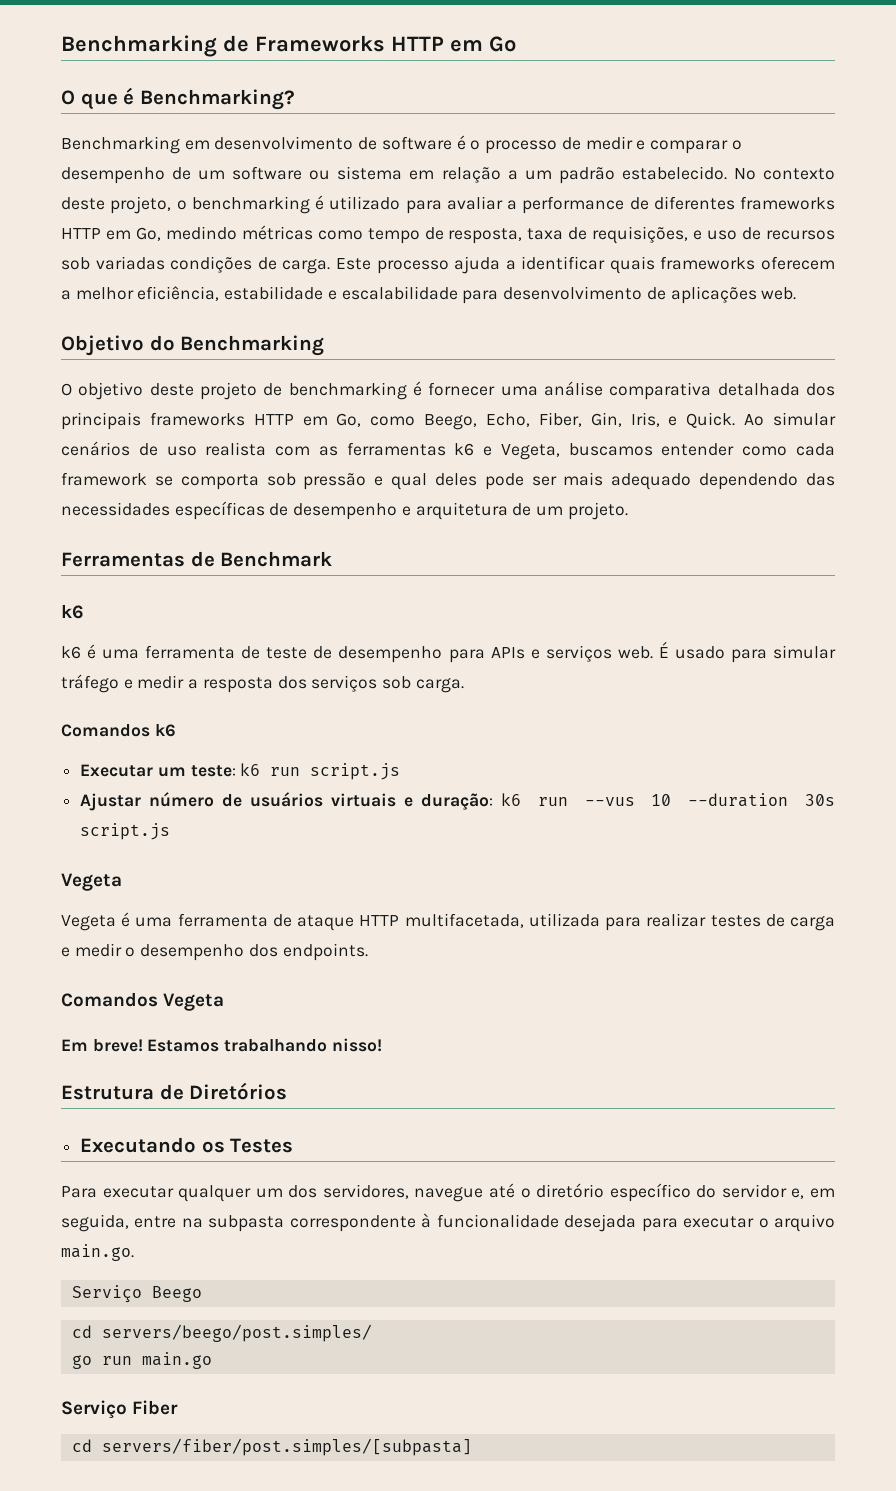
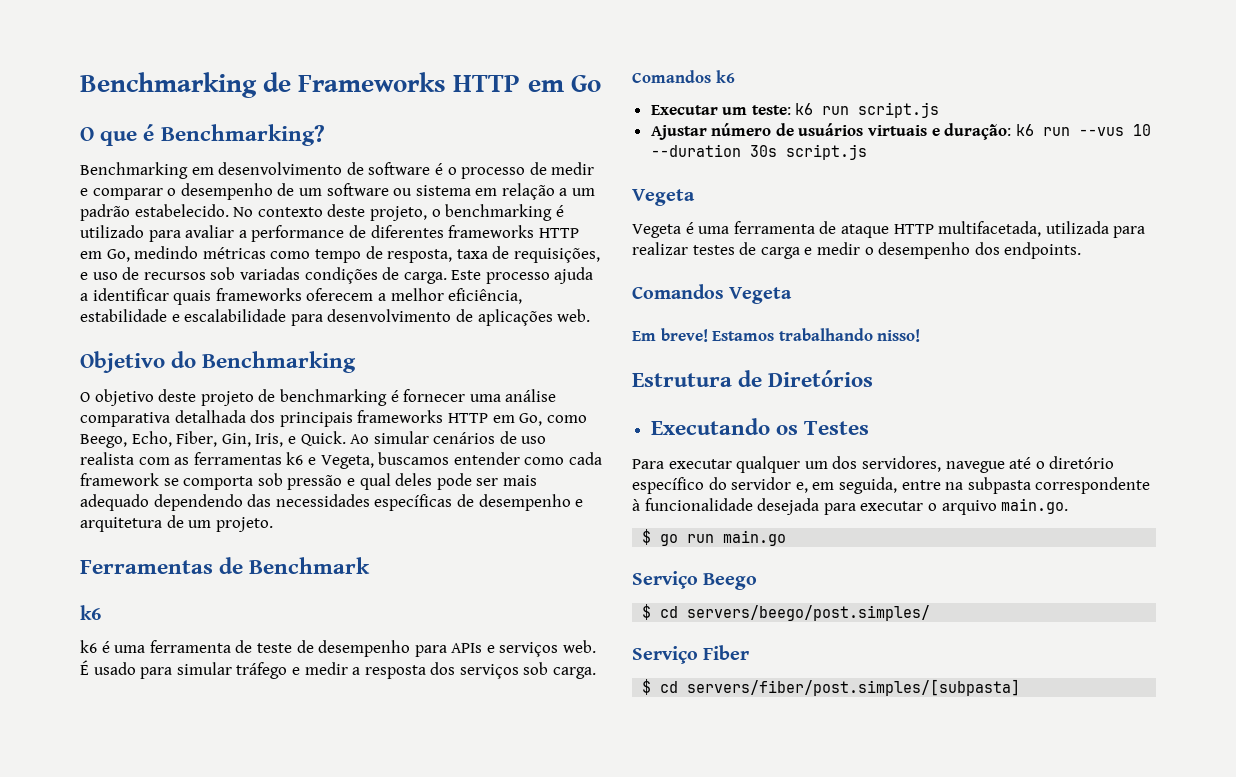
- Serviço Beego
- cd servers/beego/post.simples/
- go run main.go
+ $ go run main.go
+ Serviço Beego
+ $ cd servers/beego/post.simples/
- cd servers/fiber/post.simples/[subpasta]
+ $ cd servers/fiber/post.simples/[subpasta]

